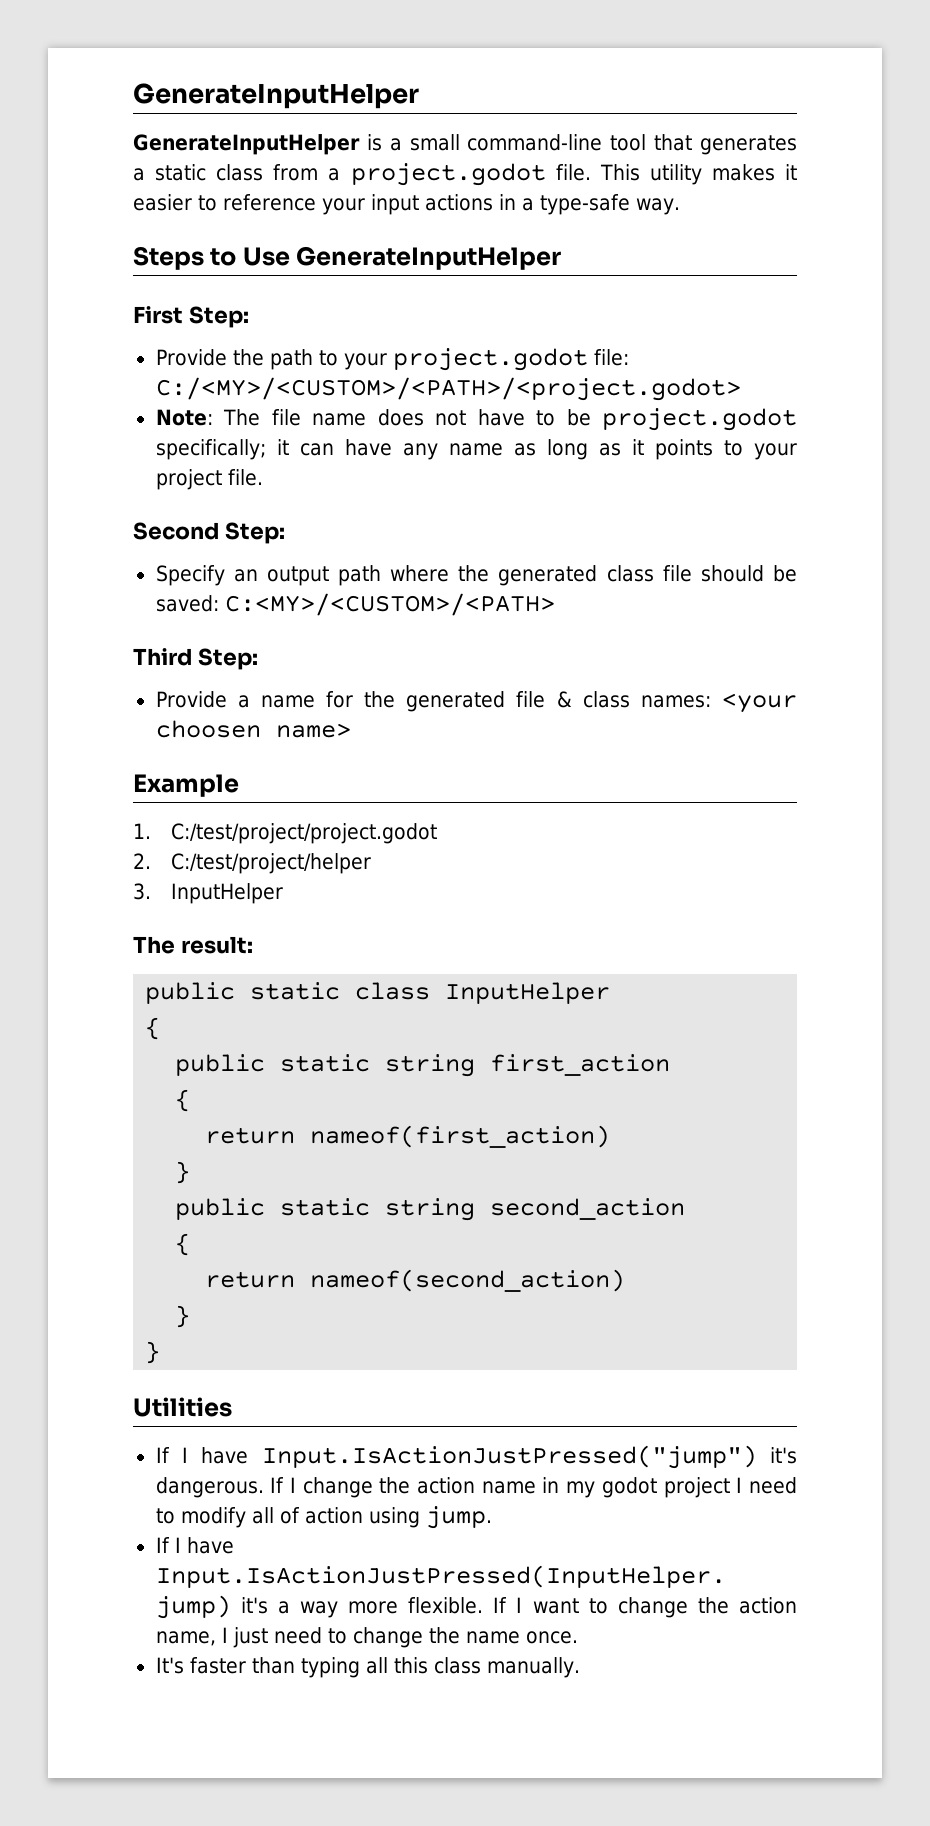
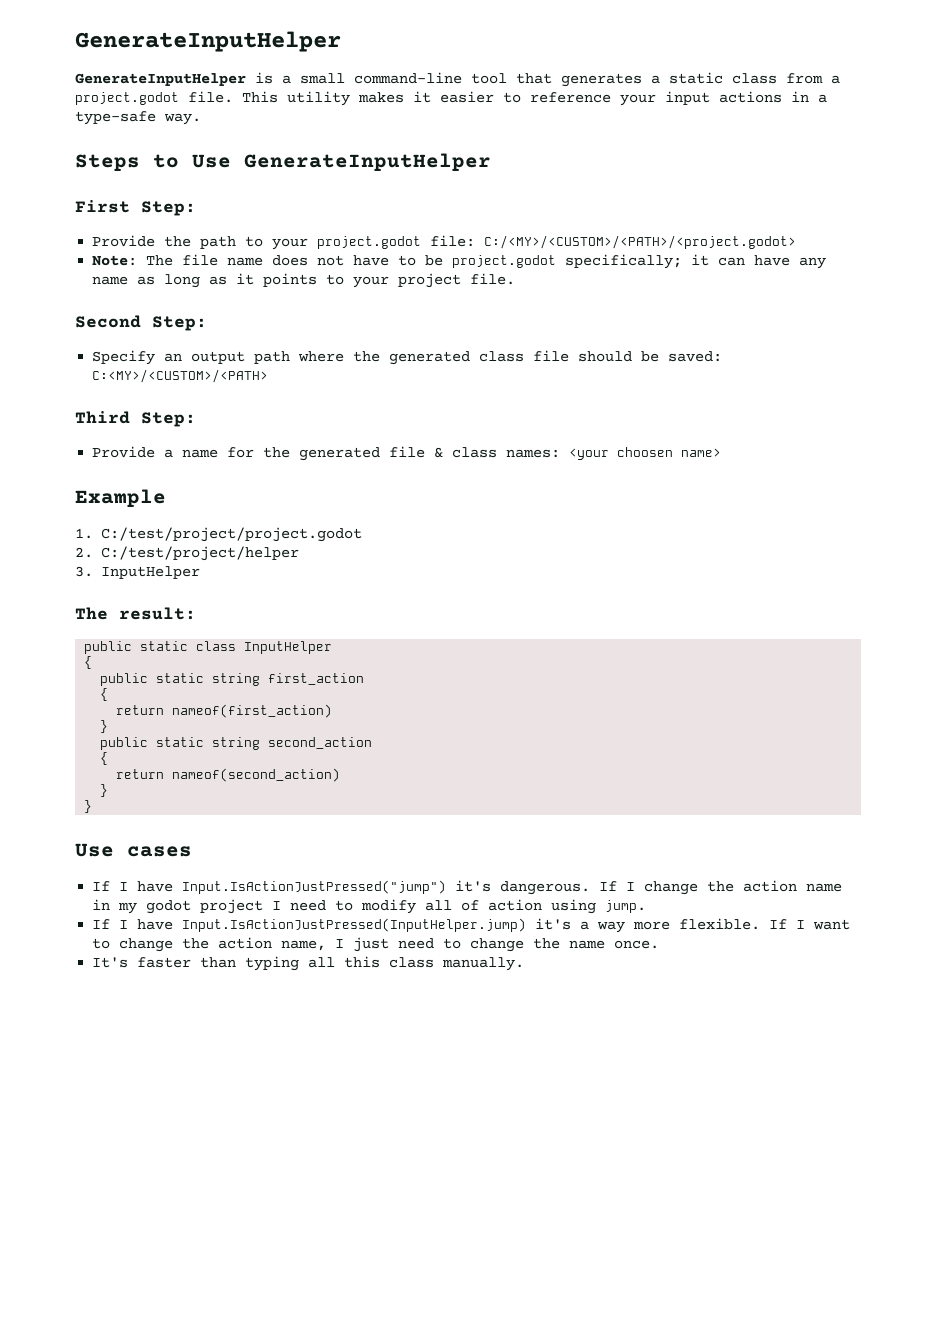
- Utilities
+ Use cases

